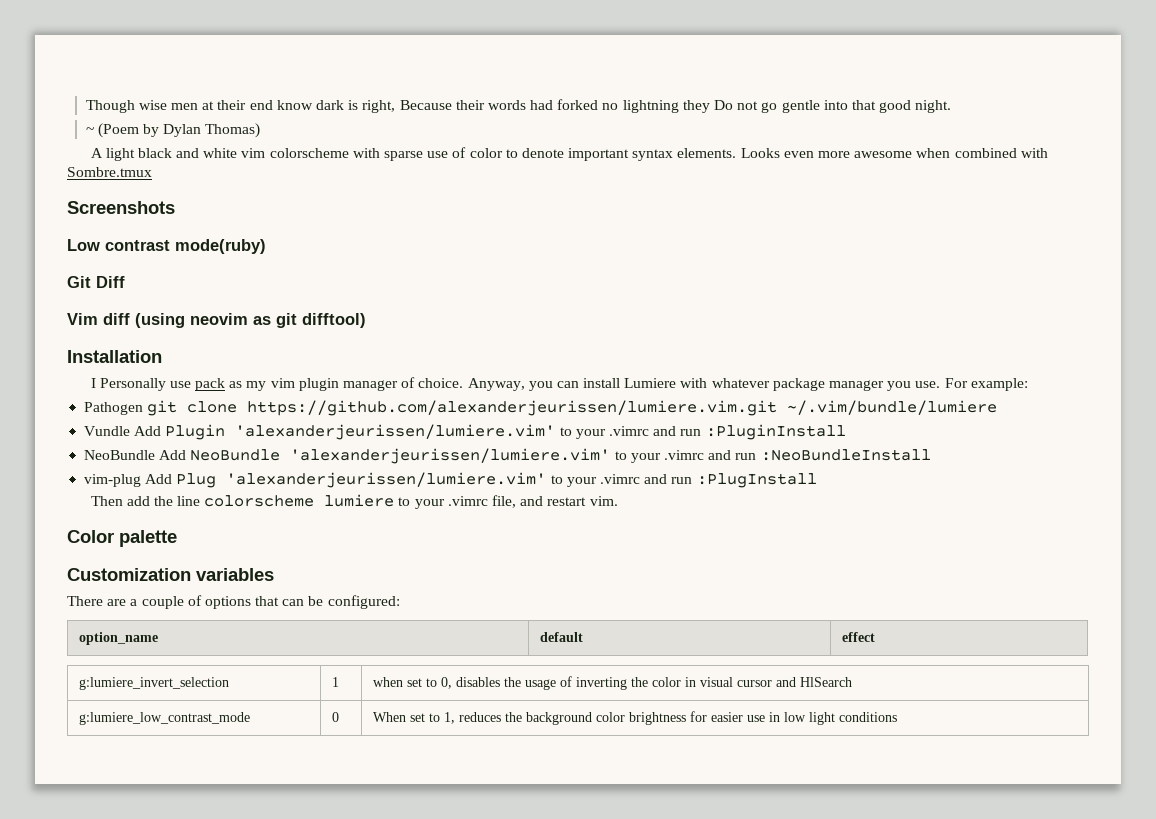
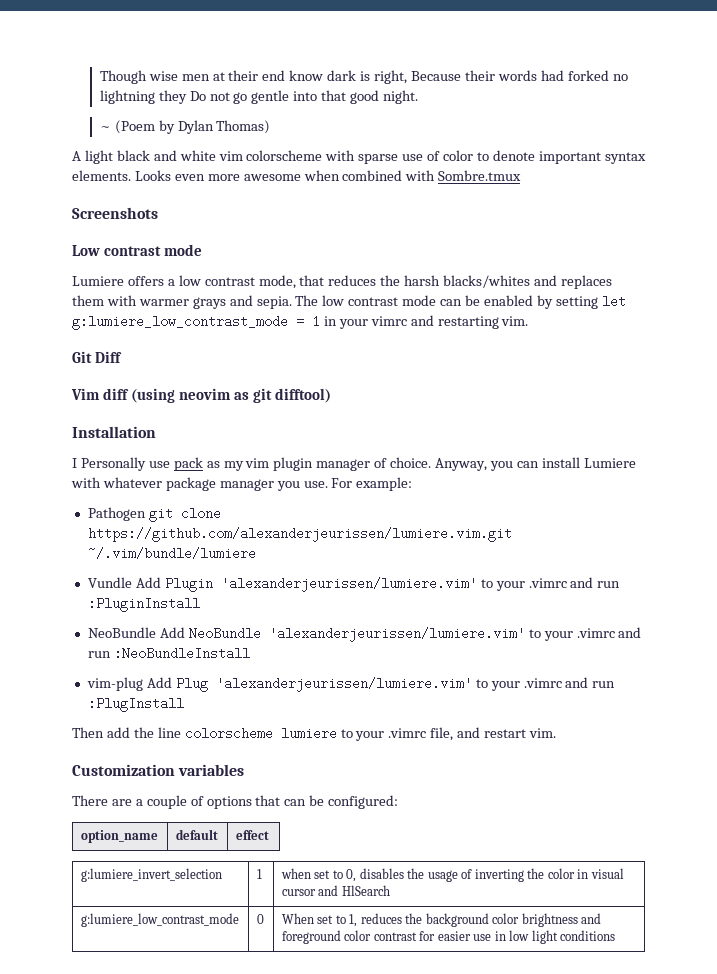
- Low contrast mode(ruby)
+ Low contrast mode
+ Lumiere offers a low contrast mode, that reduces the harsh blacks/whites and replaces them with warmer grays and sepia. The low contrast mode can be enabled by setting let g:lumiere_low_contrast_mode = 1 in your vimrc and restarting vim.
- Color palette
- g:lumiere_low_contrast_mode | 0 | When set to 1, reduces the background color brightness for easier use in low light conditions
+ g:lumiere_low_contrast_mode | 0 | When set to 1, reduces the background color brightness and foreground color contrast for easier use in low light conditions

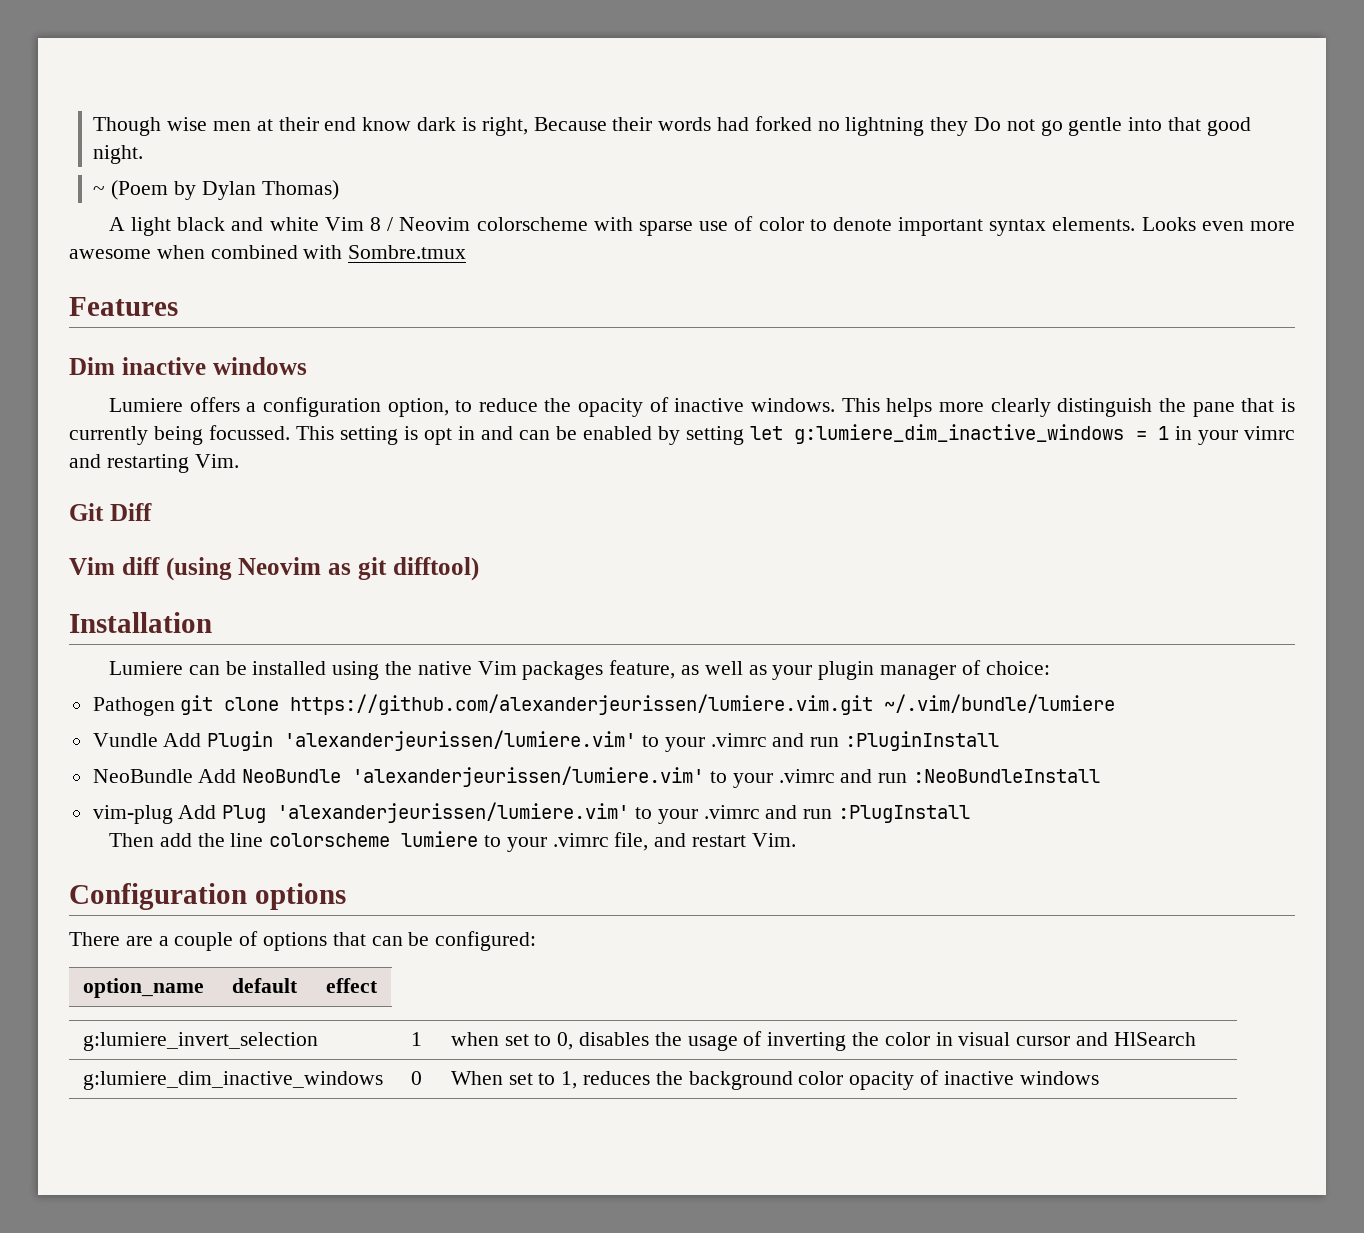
- A light black and white vim colorscheme with sparse use of color to denote important syntax elements.
+ A light black and white Vim 8 / Neovim colorscheme with sparse use of color to denote important syntax elements.
- Screenshots
- Low contrast mode
+ Features
+ Dim inactive windows
- Lumiere offers a low contrast mode, that reduces the harsh blacks/whites and replaces them with warmer grays and sepia. The low contrast mode can be enabled by setting let g:lumiere_low_contrast_mode = 1 in your vimrc and restarting vim.
+ Lumiere offers a configuration option, to reduce the opacity of inactive windows. This helps more clearly distinguish the pane that is currently being focussed. This setting is opt in and can be enabled by setting let g:lumiere_dim_inactive_windows = 1 in your vimrc and restarting Vim.
- Vim diff (using neovim as git difftool)
+ Vim diff (using Neovim as git difftool)
- I Personally use pack as my vim plugin manager of choice. Anyway, you can install Lumiere with whatever package manager you use. For example:
+ Lumiere can be installed using the native Vim packages feature, as well as your plugin manager of choice:
- Then add the line colorscheme lumiere to your .vimrc file, and restart vim.
- Customization variables
+ Then add the line colorscheme lumiere to your .vimrc file, and restart Vim.
+ Configuration options
- g:lumiere_low_contrast_mode | 0 | When set to 1, reduces the background color brightness and foreground color contrast for easier use in low light conditions
+ g:lumiere_dim_inactive_windows | 0 | When set to 1, reduces the background color opacity of inactive windows

